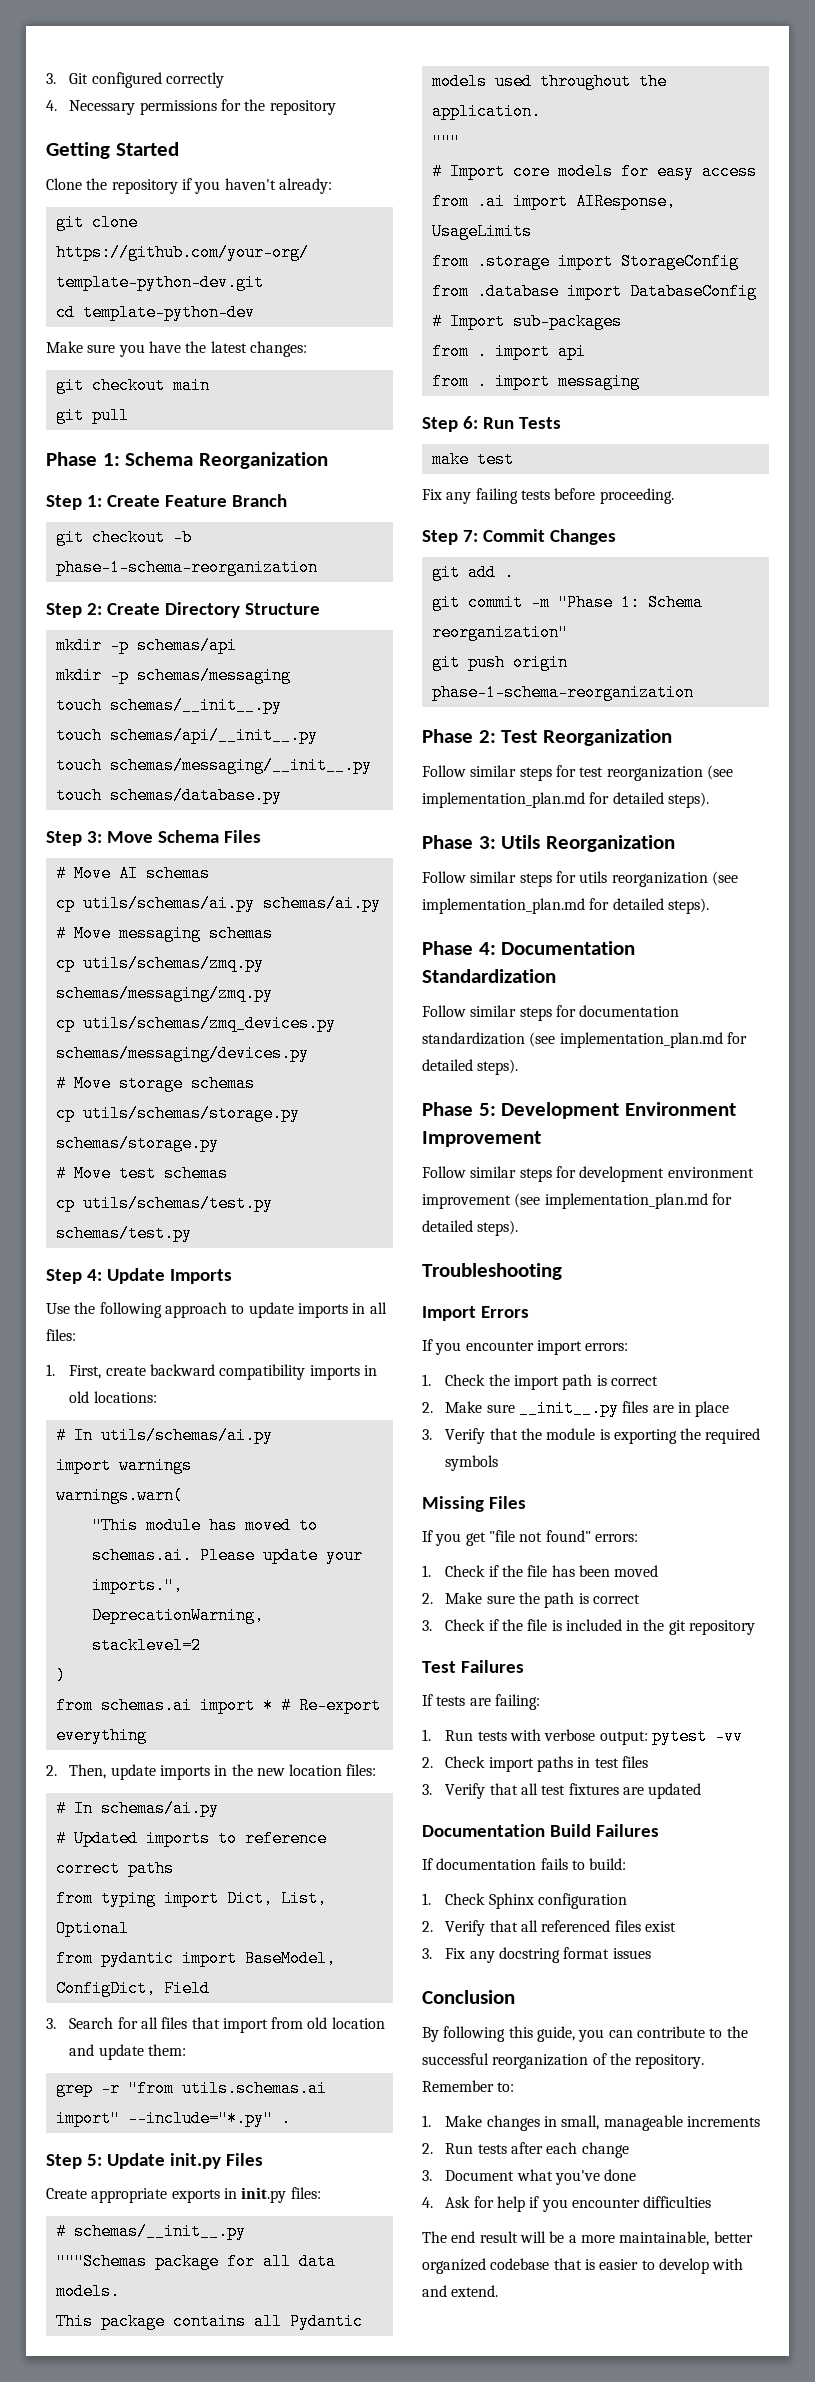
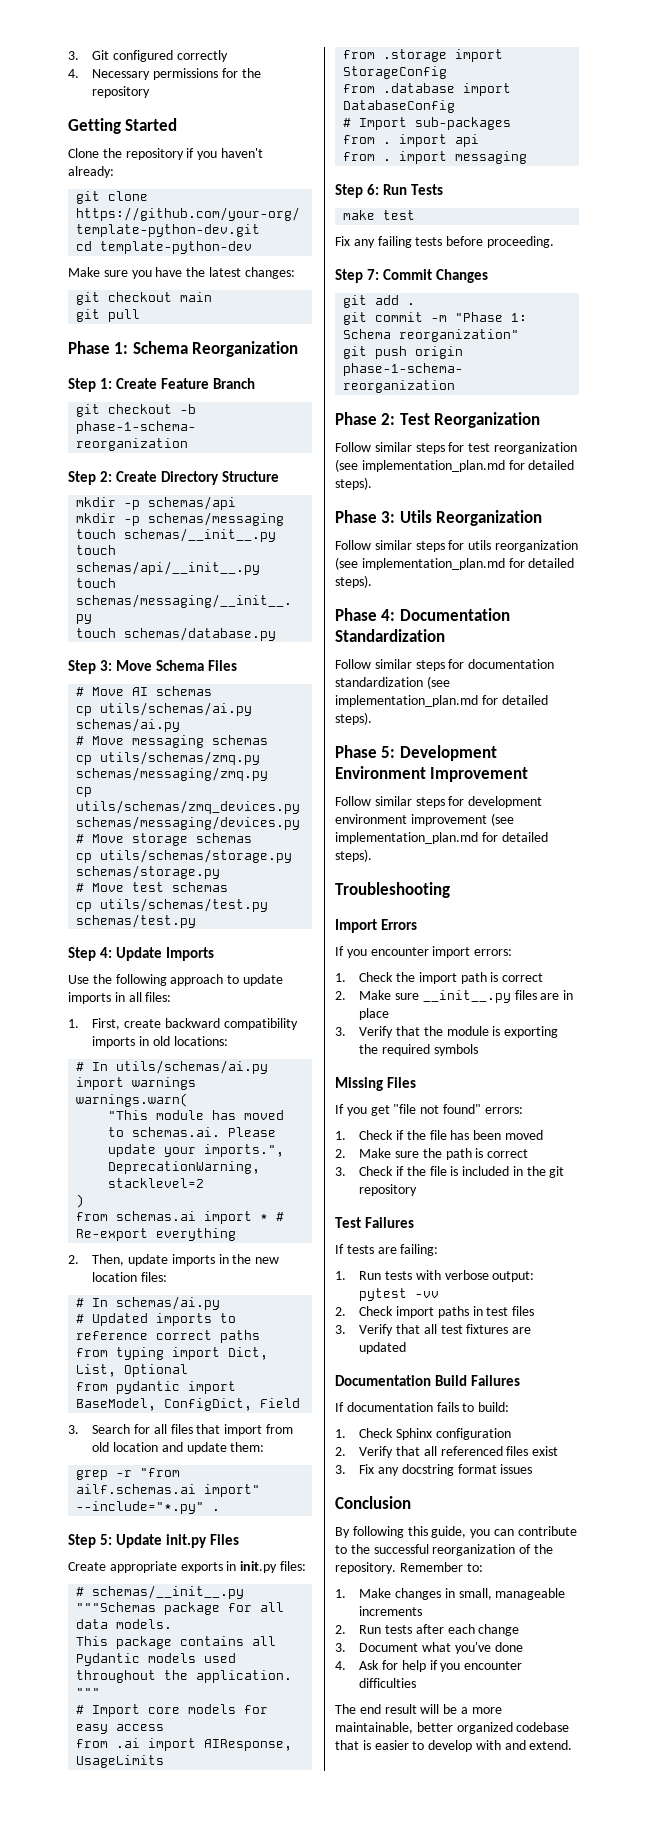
- grep -r "from utils.schemas.ai import" --include="*.py" .
+ grep -r "from ailf.schemas.ai import" --include="*.py" .

